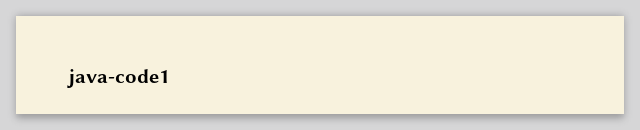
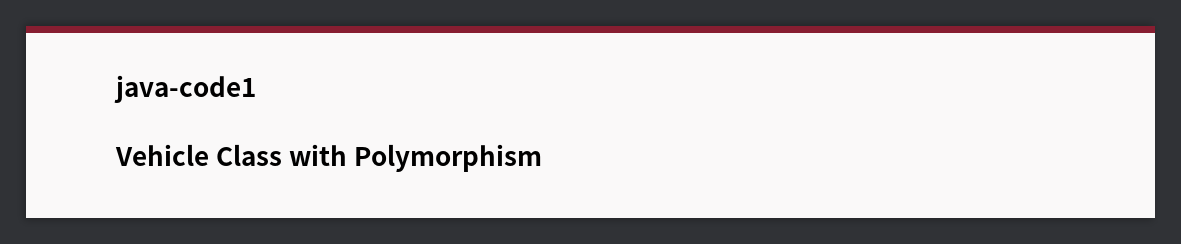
+ Vehicle Class with Polymorphism

